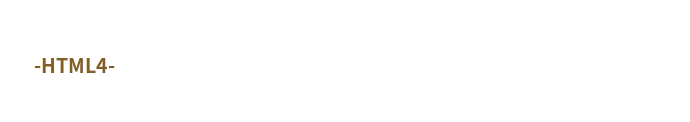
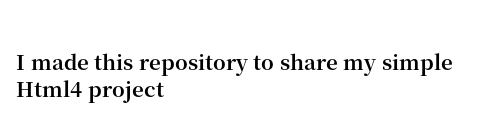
- -HTML4-
+ I made this repository to share my simple Html4 project

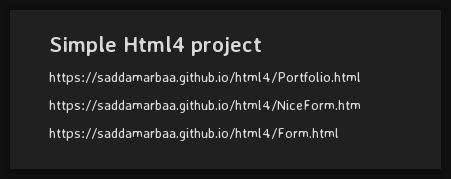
- I made this repository to share my simple Html4 project
+ Simple Html4 project
+ https://saddamarbaa.github.io/html4/Portfolio.html
+ https://saddamarbaa.github.io/html4/NiceForm.htm
+ https://saddamarbaa.github.io/html4/Form.html

